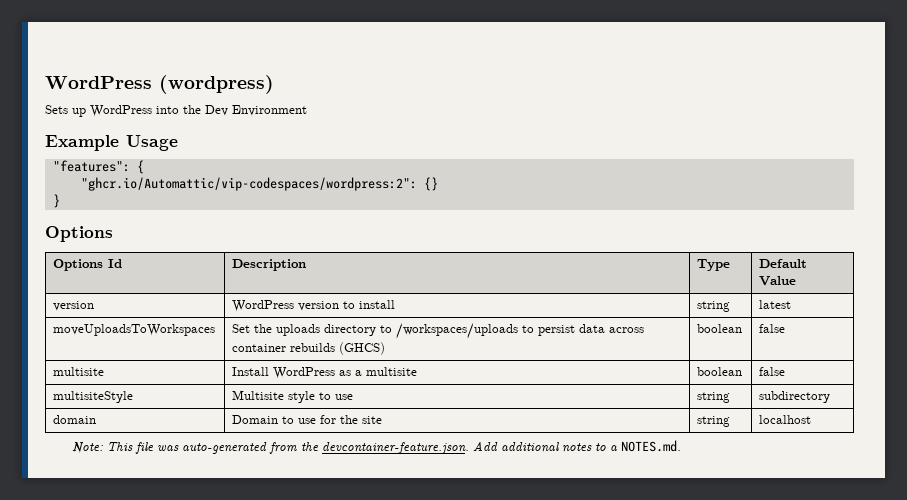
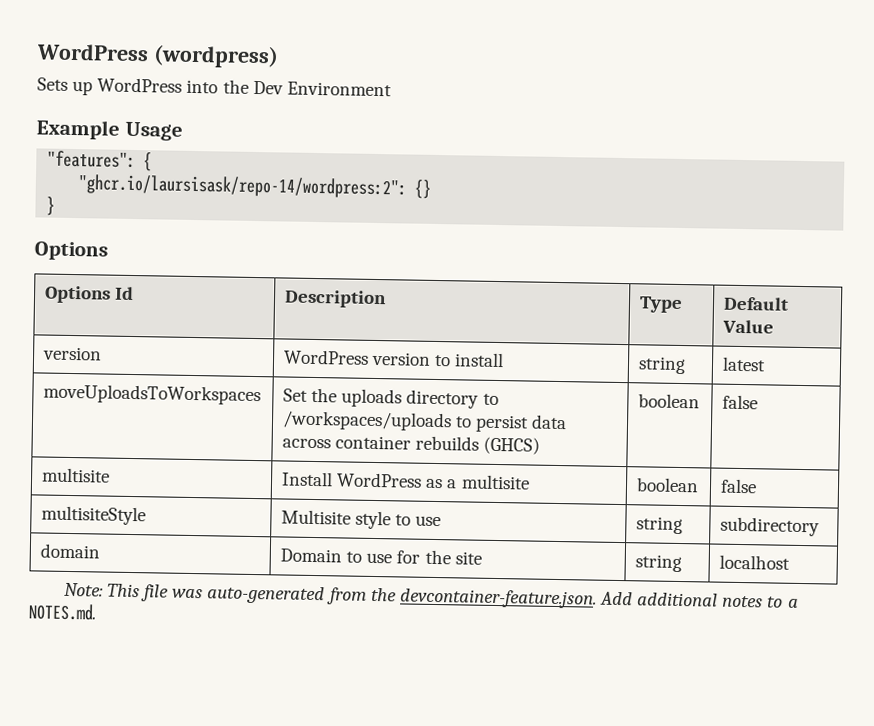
- "ghcr.io/Automattic/vip-codespaces/wordpress:2": {}
+ "ghcr.io/laursisask/repo-14/wordpress:2": {}

